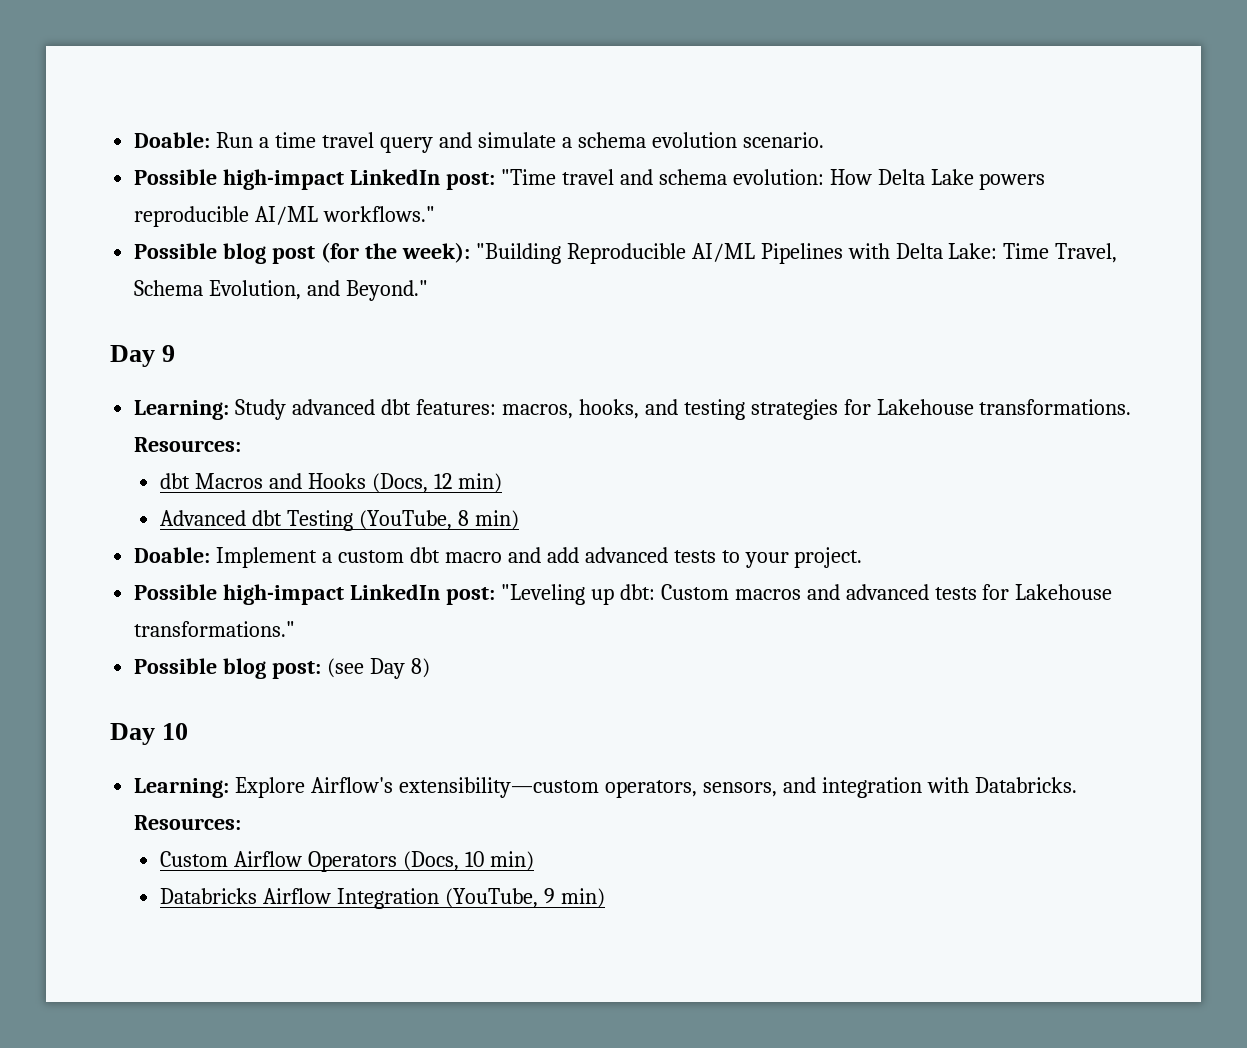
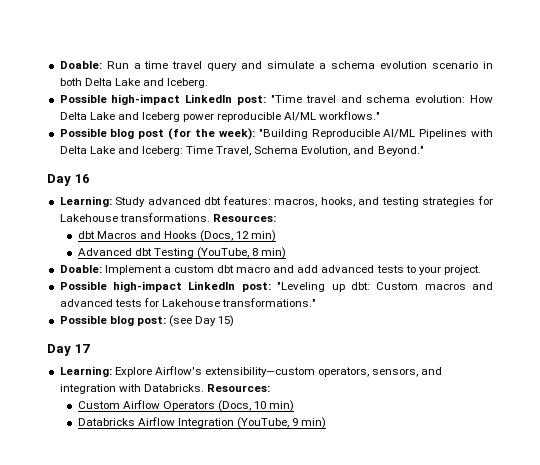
- Doable: Run a time travel query and simulate a schema evolution scenario.
+ Doable: Run a time travel query and simulate a schema evolution scenario in both Delta Lake and Iceberg.
- Possible high-impact LinkedIn post: "Time travel and schema evolution: How Delta Lake powers reproducible AI/ML workflows."
+ Possible high-impact LinkedIn post: "Time travel and schema evolution: How Delta Lake and Iceberg power reproducible AI/ML workflows."
- Possible blog post (for the week): "Building Reproducible AI/ML Pipelines with Delta Lake: Time Travel, Schema Evolution, and Beyond."
+ Possible blog post (for the week): "Building Reproducible AI/ML Pipelines with Delta Lake and Iceberg: Time Travel, Schema Evolution, and Beyond."
- Day 9
+ Day 16
- Possible blog post: (see Day 8)
- Day 10
+ Possible blog post: (see Day 15)
+ Day 17

